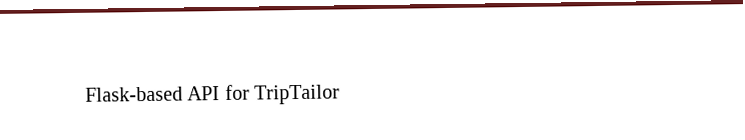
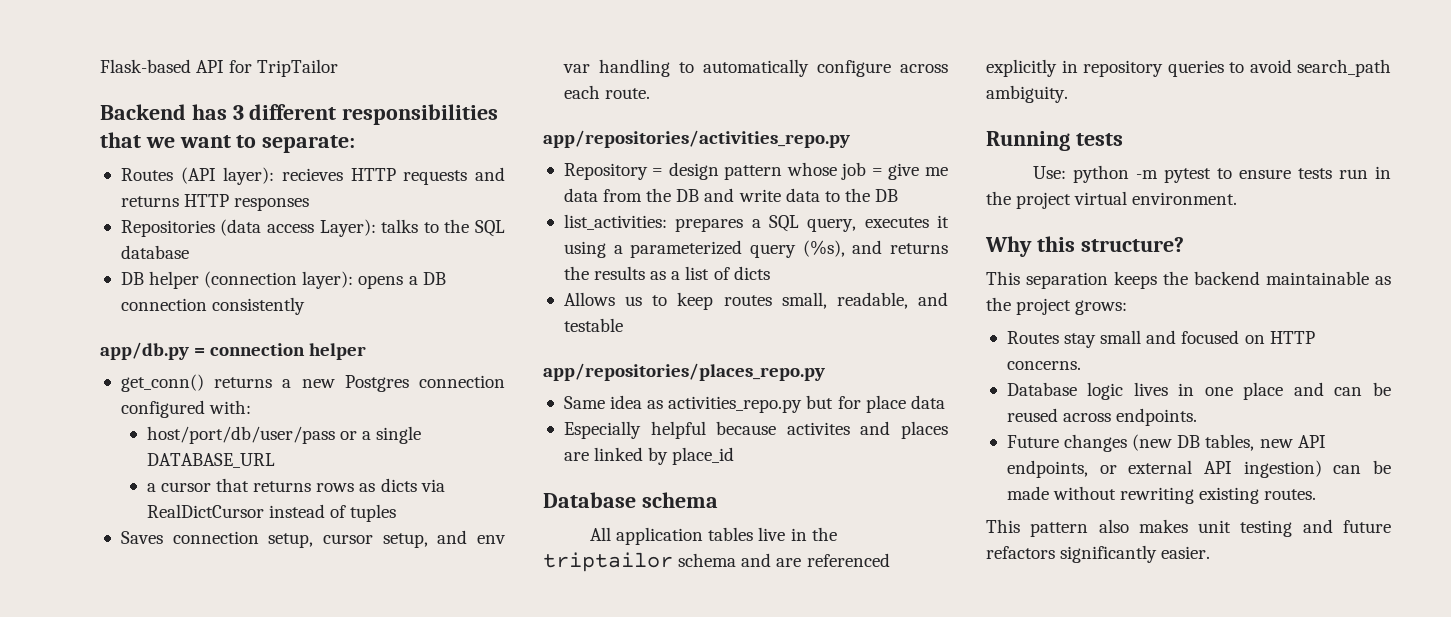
+ Backend has 3 different responsibilities that we want to separate:
+ Routes (API layer): recieves HTTP requests and returns HTTP responses
+ Repositories (data access Layer): talks to the SQL database
+ DB helper (connection layer): opens a DB connection consistently
+ app/db.py = connection helper
+ get_conn() returns a new Postgres connection configured with:
+ host/port/db/user/pass or a single DATABASE_URL
+ a cursor that returns rows as dicts via RealDictCursor instead of tuples
+ Saves connection setup, cursor setup, and env var handling to automatically configure across each route.
+ app/repositories/activities_repo.py
+ Repository = design pattern whose job = give me data from the DB and write data to the DB
+ list_activities: prepares a SQL query, executes it using a parameterized query (%s), and returns the results as a list of dicts
+ Allows us to keep routes small, readable, and testable
+ app/repositories/places_repo.py
+ Same idea as activities_repo.py but for place data
+ Especially helpful because activites and places are linked by place_id
+ Database schema
+ All application tables live in the triptailor schema and are referenced explicitly in repository queries to avoid search_path ambiguity.
+ Running tests
+ Use: python -m pytest to ensure tests run in the project virtual environment.
+ Why this structure?
+ This separation keeps the backend maintainable as the project grows:
+ Routes stay small and focused on HTTP concerns.
+ Database logic lives in one place and can be reused across endpoints.
+ Future changes (new DB tables, new API endpoints, or external API ingestion) can be made without rewriting existing routes.
+ This pattern also makes unit testing and future refactors significantly easier.

